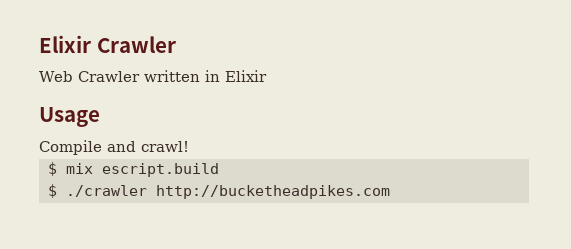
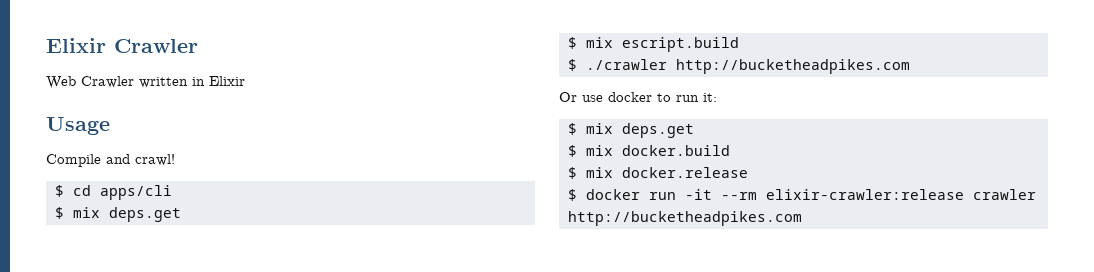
+ $ cd apps/cli
+ $ mix deps.get
+ Or use docker to run it:
+ $ mix deps.get
+ $ mix docker.build
+ $ mix docker.release
+ $ docker run -it --rm elixir-crawler:release crawler http://bucketheadpikes.com

